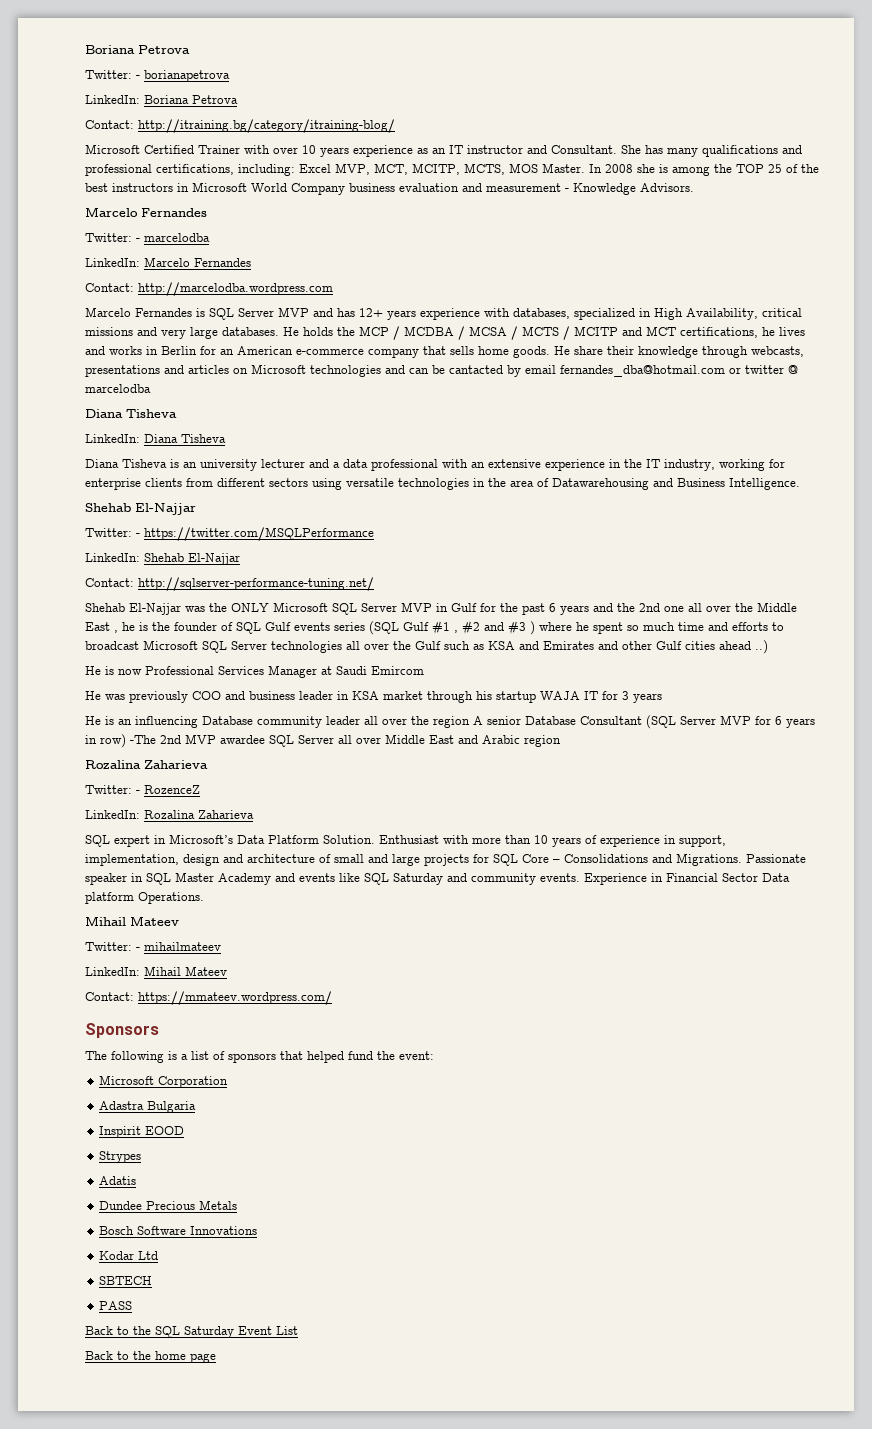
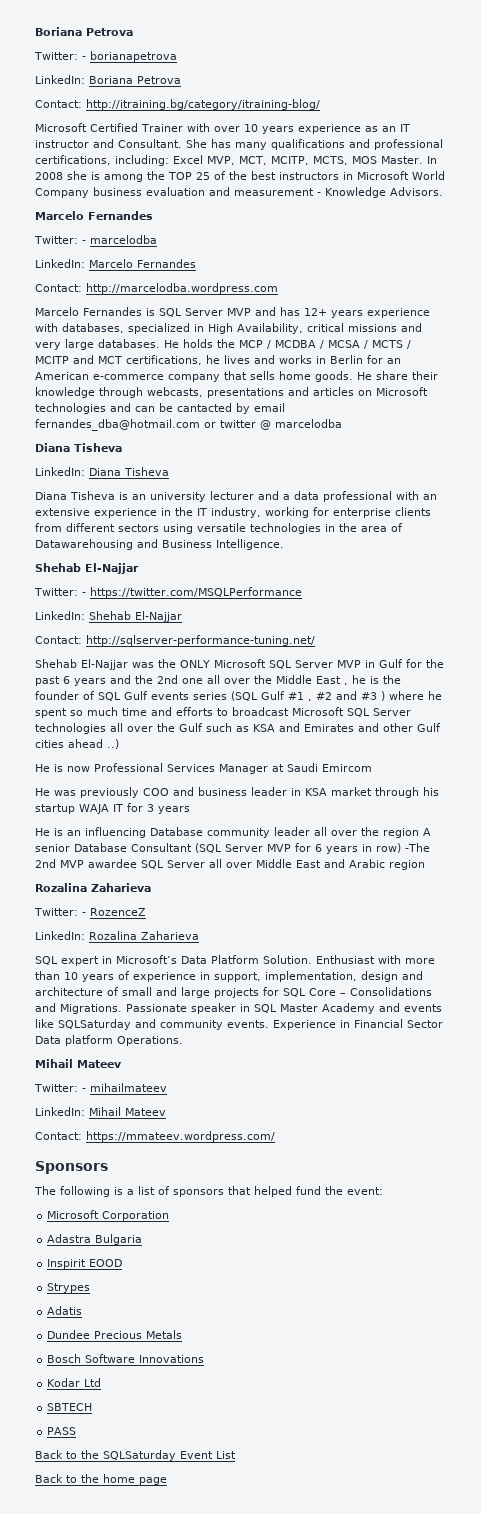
- Passionate speaker in SQL Master Academy and events like SQL Saturday and community events.
+ Passionate speaker in SQL Master Academy and events like SQLSaturday and community events.
- Back to the SQL Saturday Event List
+ Back to the SQLSaturday Event List

